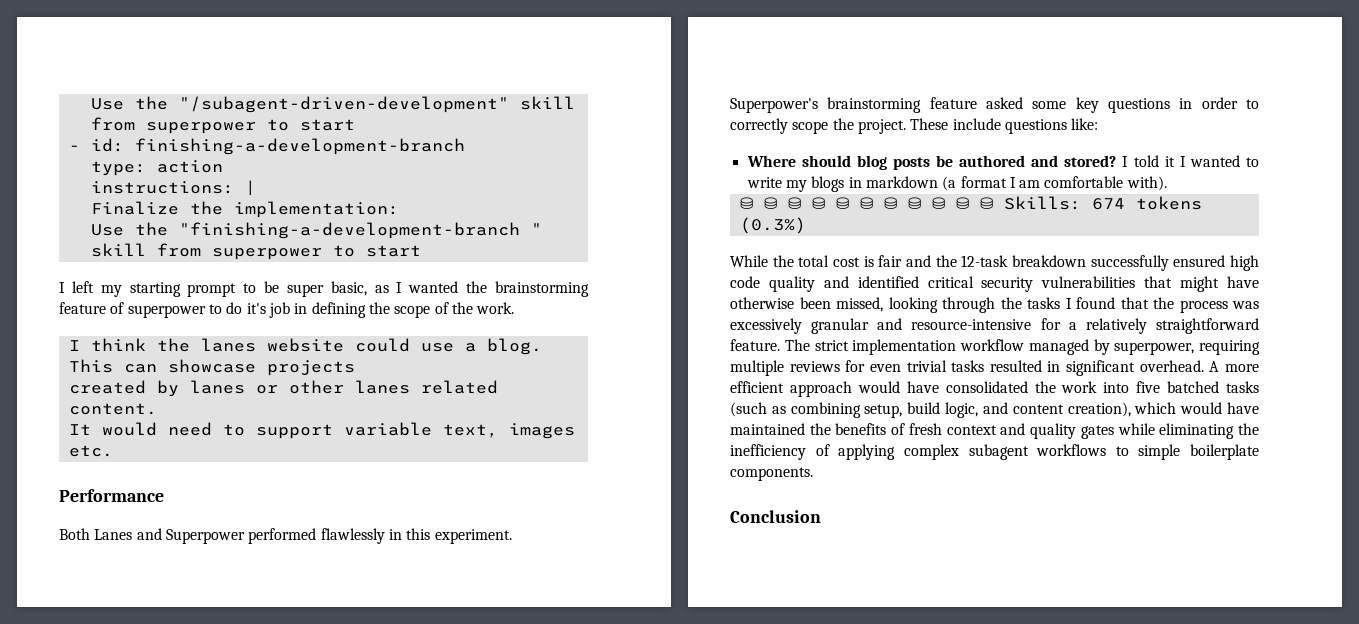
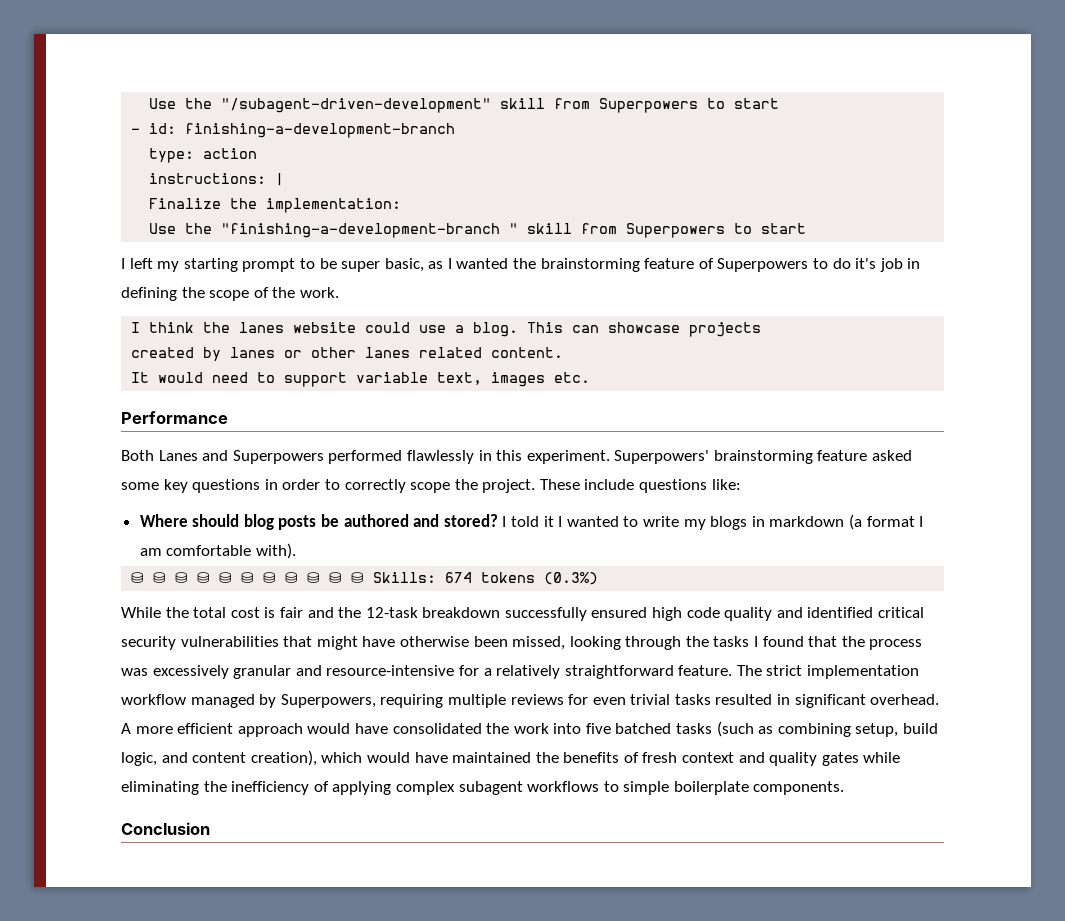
- Use the "/subagent-driven-development" skill from superpower to start
+ Use the "/subagent-driven-development" skill from Superpowers to start
- Use the "finishing-a-development-branch " skill from superpower to start
+ Use the "finishing-a-development-branch " skill from Superpowers to start
- I left my starting prompt to be super basic, as I wanted the brainstorming feature of superpower to do it's job in defining the scope of the work.
+ I left my starting prompt to be super basic, as I wanted the brainstorming feature of Superpowers to do it's job in defining the scope of the work.
- Both Lanes and Superpower performed flawlessly in this experiment.
+ Both Lanes and Superpowers performed flawlessly in this experiment.
- Superpower's brainstorming feature asked some key questions in order to correctly scope the project.
+ Superpowers' brainstorming feature asked some key questions in order to correctly scope the project.
- The strict implementation workflow managed by superpower, requiring multiple reviews for even trivial tasks resulted in significant overhead.
+ The strict implementation workflow managed by Superpowers, requiring multiple reviews for even trivial tasks resulted in significant overhead.

